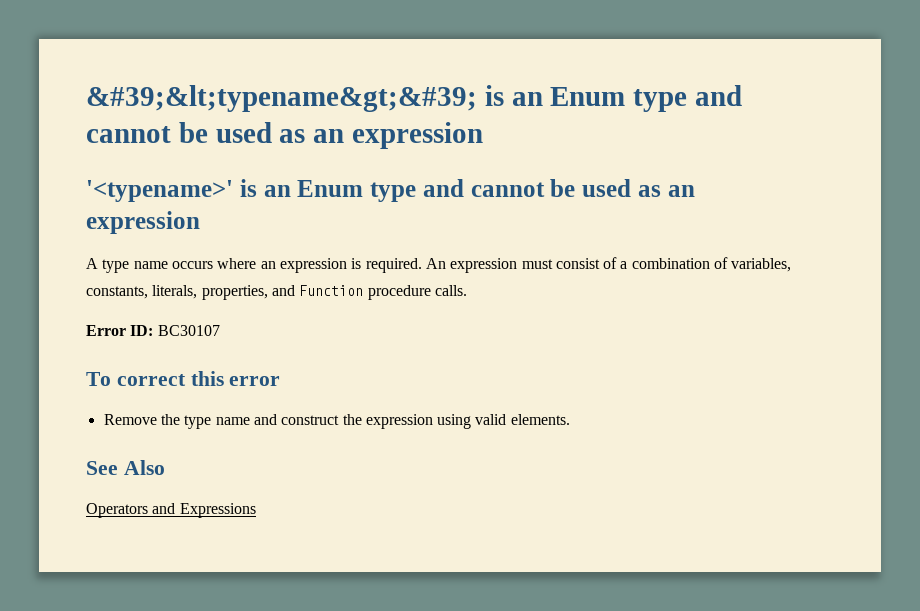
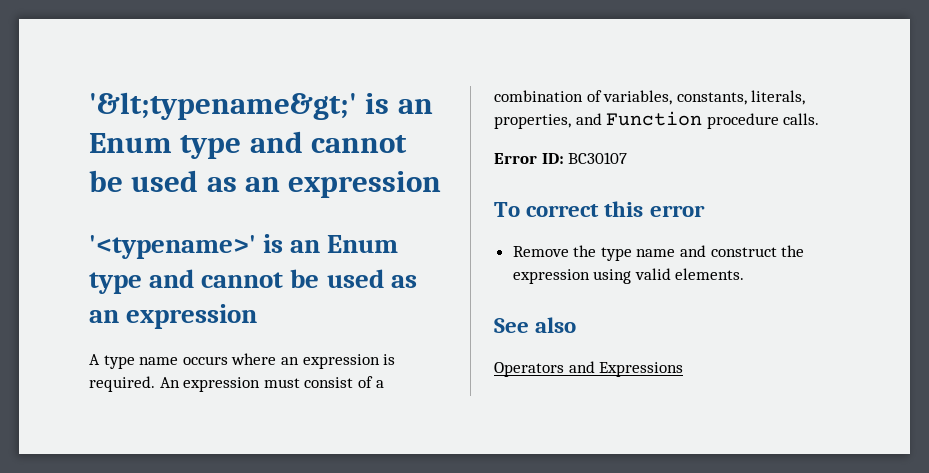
- &#39;&lt;typename&gt;&#39; is an Enum type and cannot be used as an expression
+ '&lt;typename&gt;' is an Enum type and cannot be used as an expression
- See Also
+ See also

